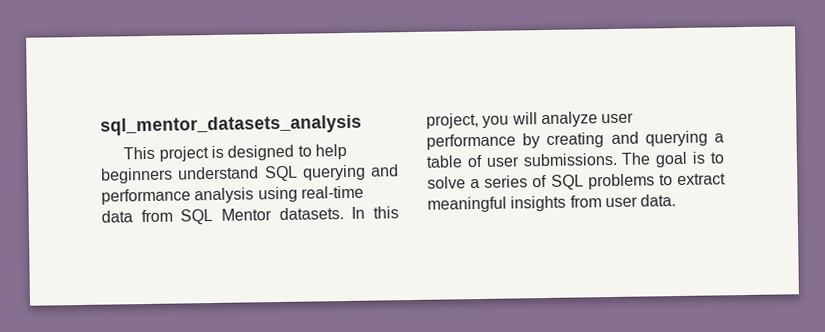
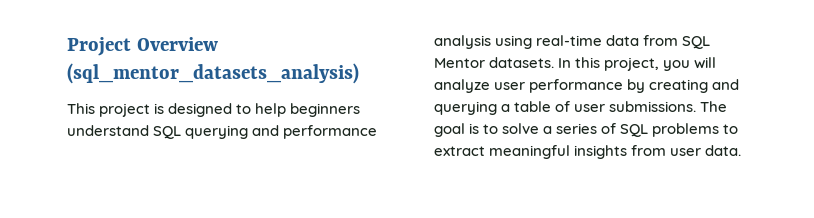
- sql_mentor_datasets_analysis
+ Project Overview (sql_mentor_datasets_analysis)

